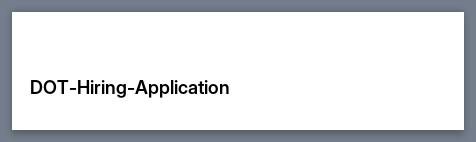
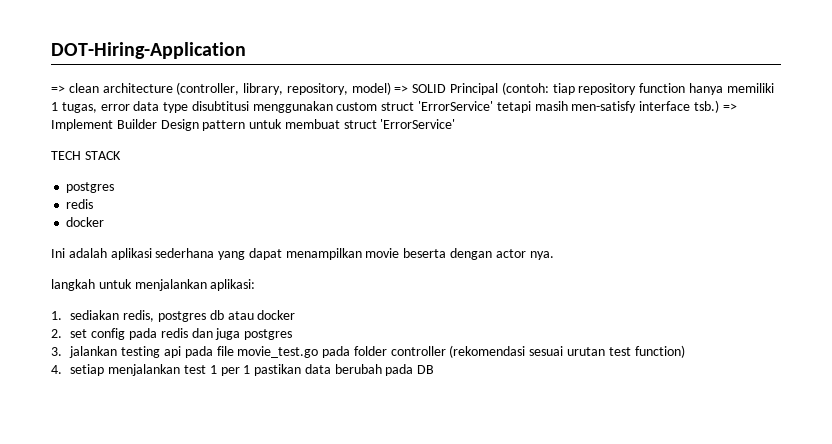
+ => clean architecture (controller, library, repository, model) => SOLID Principal (contoh: tiap repository function hanya memiliki 1 tugas, error data type disubtitusi menggunakan custom struct 'ErrorService' tetapi masih men-satisfy interface tsb.) => Implement Builder Design pattern untuk membuat struct 'ErrorService'
+ TECH STACK
+ postgres
+ redis
+ docker
+ Ini adalah aplikasi sederhana yang dapat menampilkan movie beserta dengan actor nya.
+ langkah untuk menjalankan aplikasi:
+ 1. sediakan redis, postgres db atau docker
+ 2. set config pada redis dan juga postgres
+ 3. jalankan testing api pada file movie_test.go pada folder controller (rekomendasi sesuai urutan test function)
+ 4. setiap menjalankan test 1 per 1 pastikan data berubah pada DB

